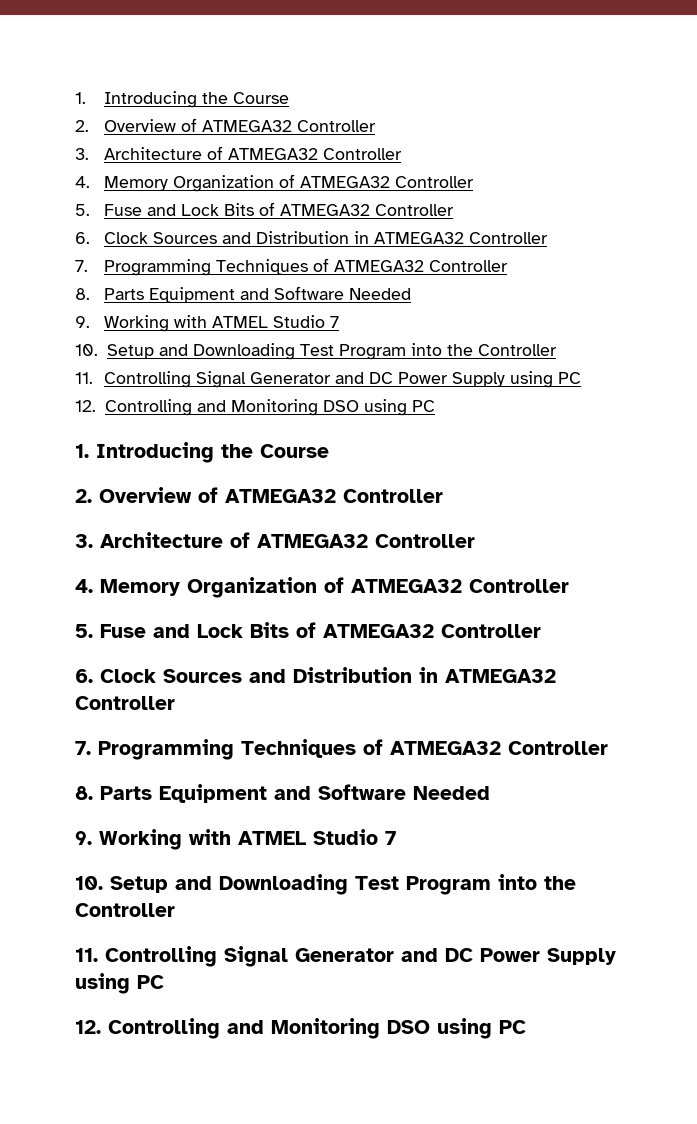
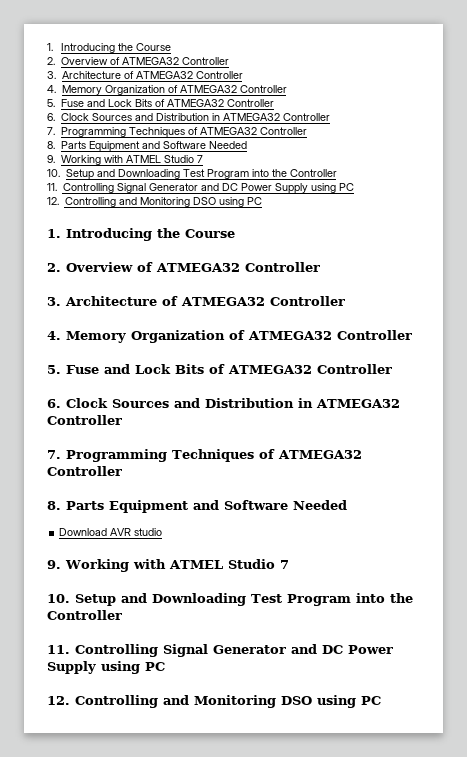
+ Download AVR studio

